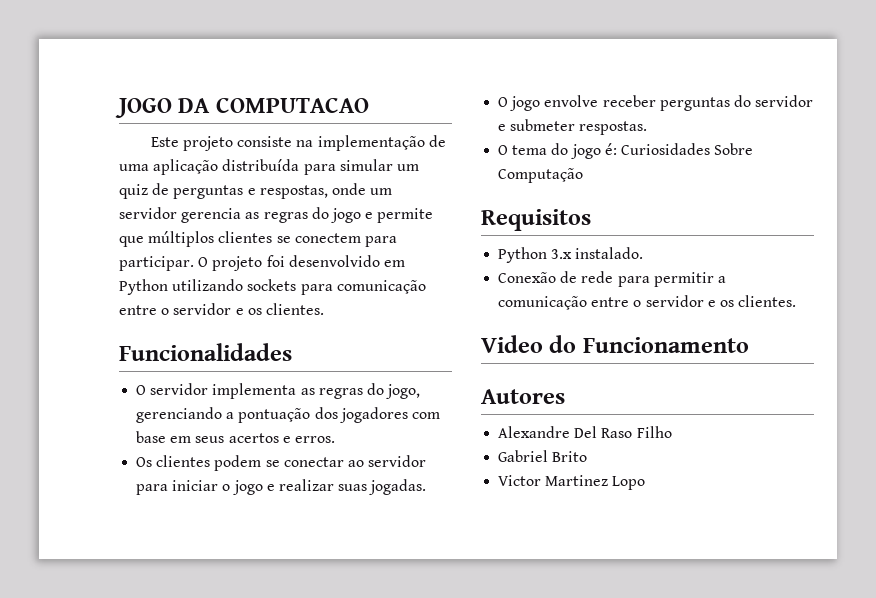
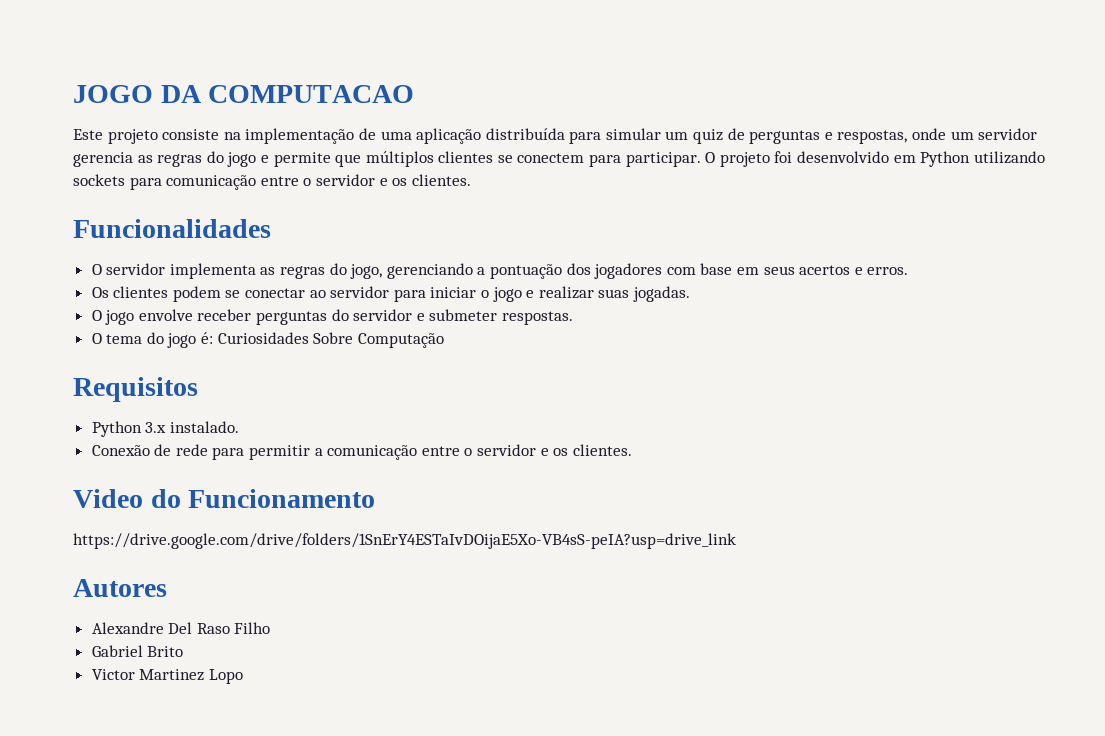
+ https://drive.google.com/drive/folders/1SnErY4ESTaIvDOijaE5Xo-VB4sS-peIA?usp=drive_link

